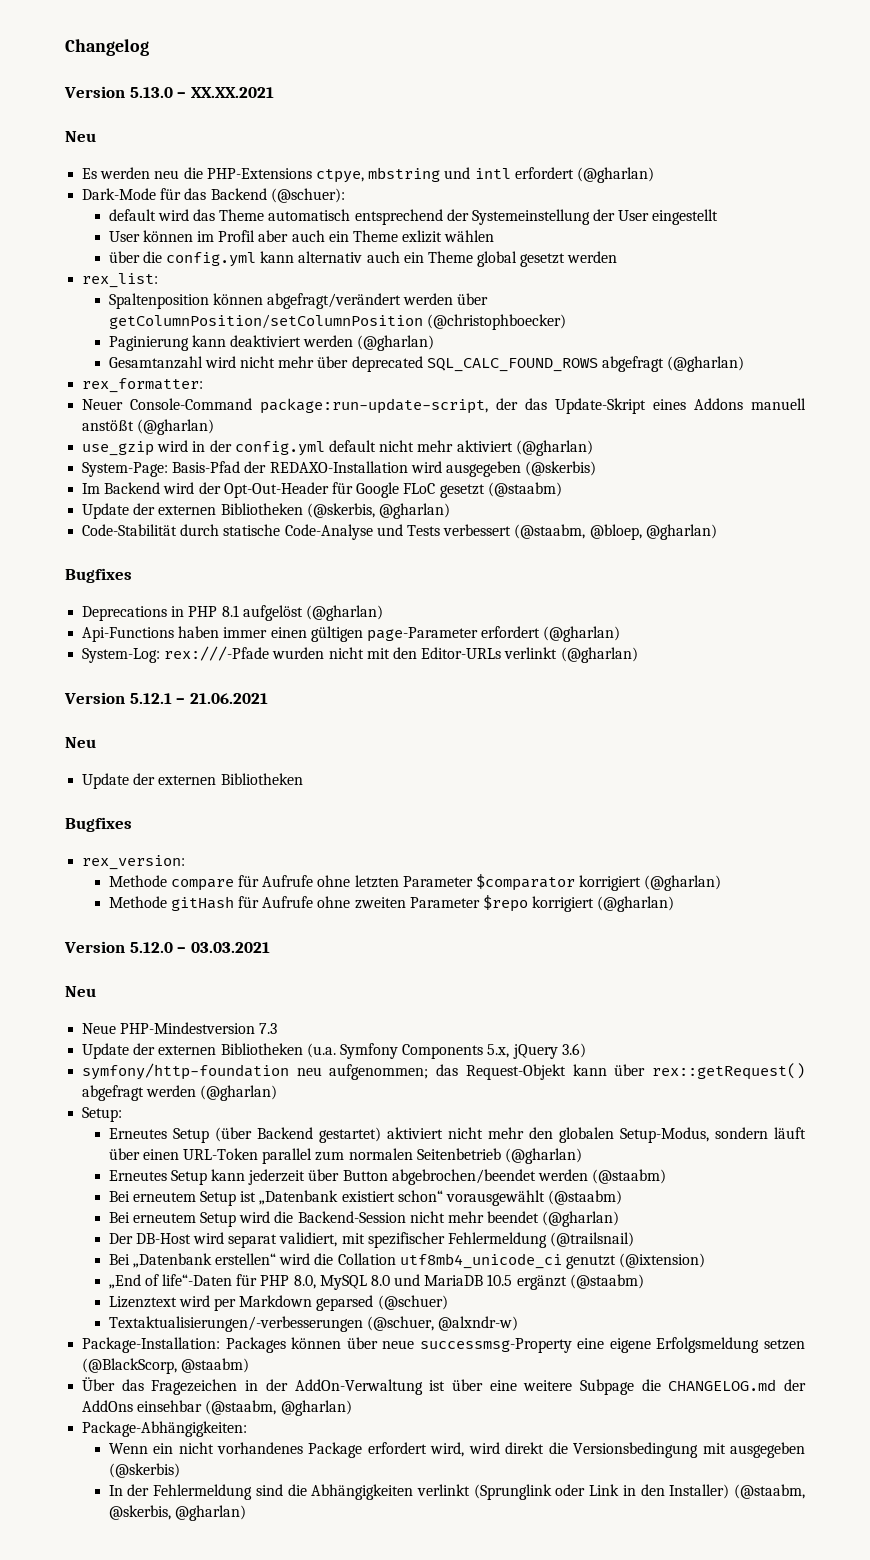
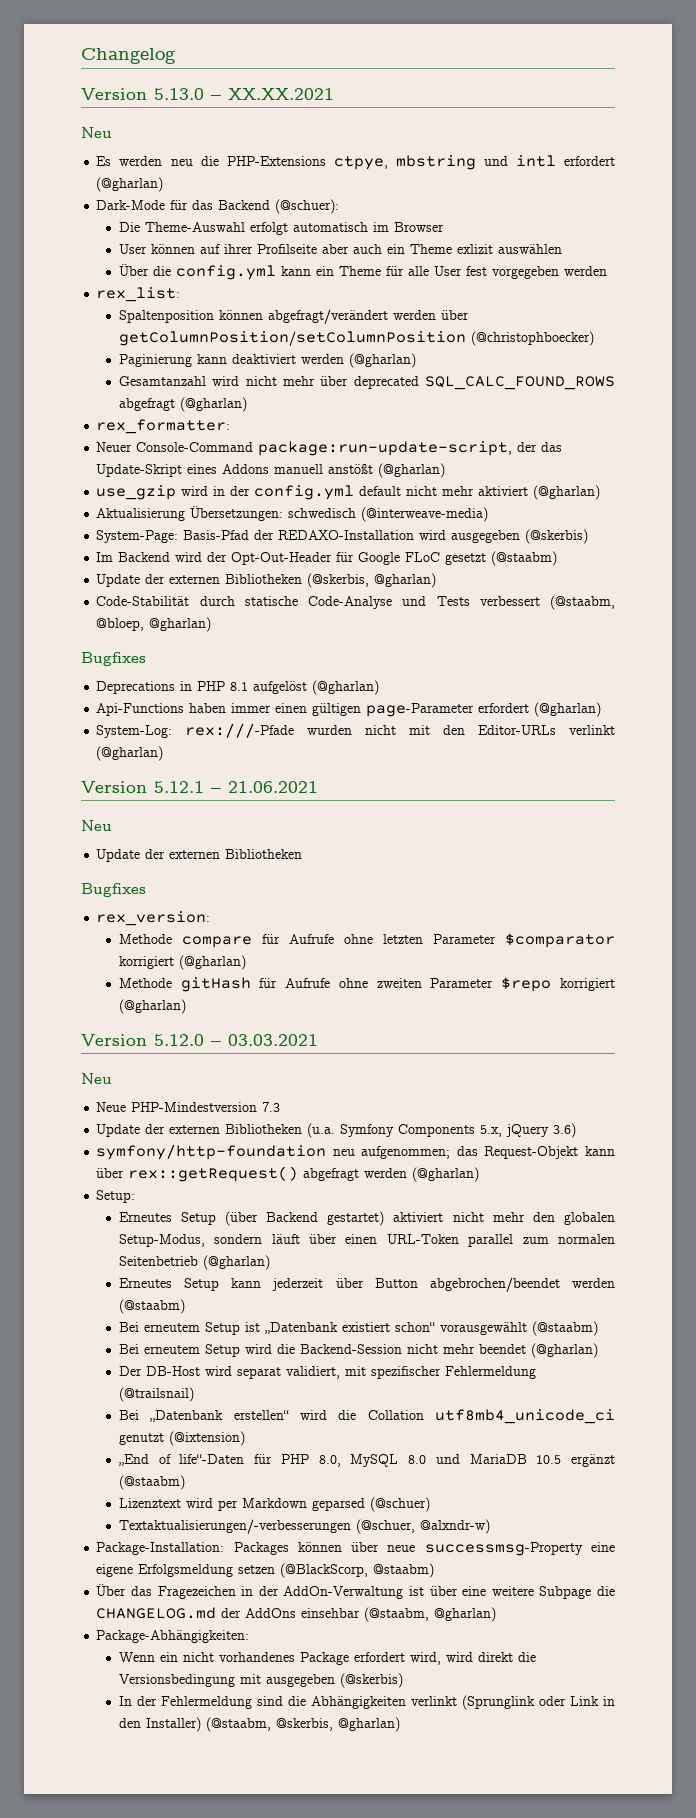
- default wird das Theme automatisch entsprechend der Systemeinstellung der User eingestellt
+ Die Theme-Auswahl erfolgt automatisch im Browser
- User können im Profil aber auch ein Theme exlizit wählen
- über die config.yml kann alternativ auch ein Theme global gesetzt werden
+ User können auf ihrer Profilseite aber auch ein Theme exlizit auswählen
+ Über die config.yml kann ein Theme für alle User fest vorgegeben werden
+ Aktualisierung Übersetzungen: schwedisch (@interweave-media)

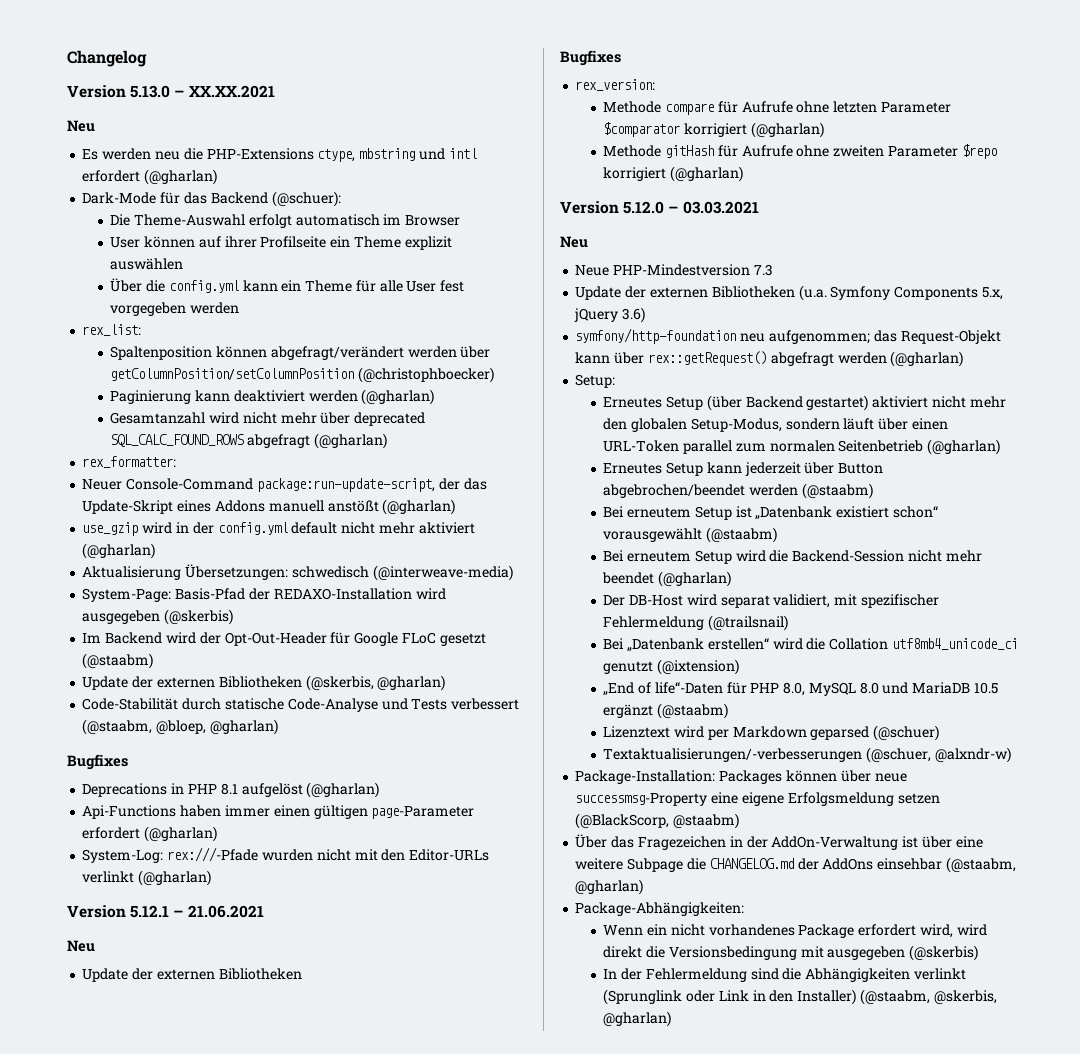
- Es werden neu die PHP-Extensions ctpye, mbstring und intl erfordert (@gharlan)
+ Es werden neu die PHP-Extensions ctype, mbstring und intl erfordert (@gharlan)
- User können auf ihrer Profilseite aber auch ein Theme exlizit auswählen
+ User können auf ihrer Profilseite ein Theme explizit auswählen

